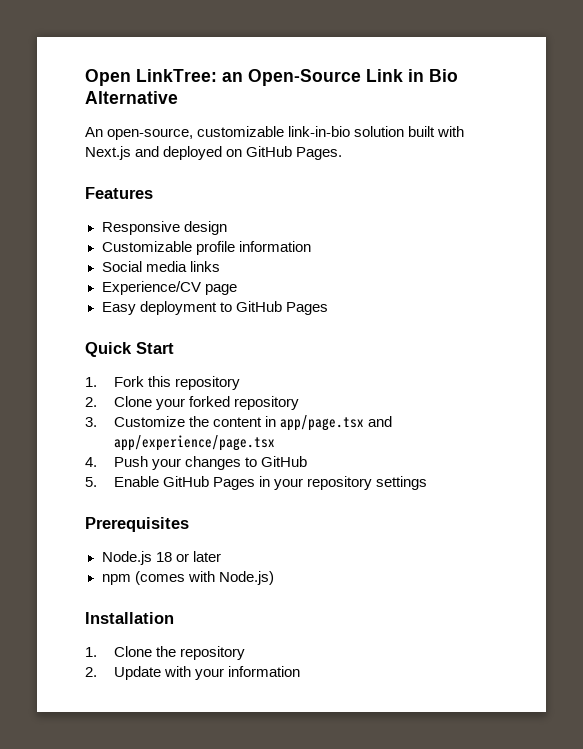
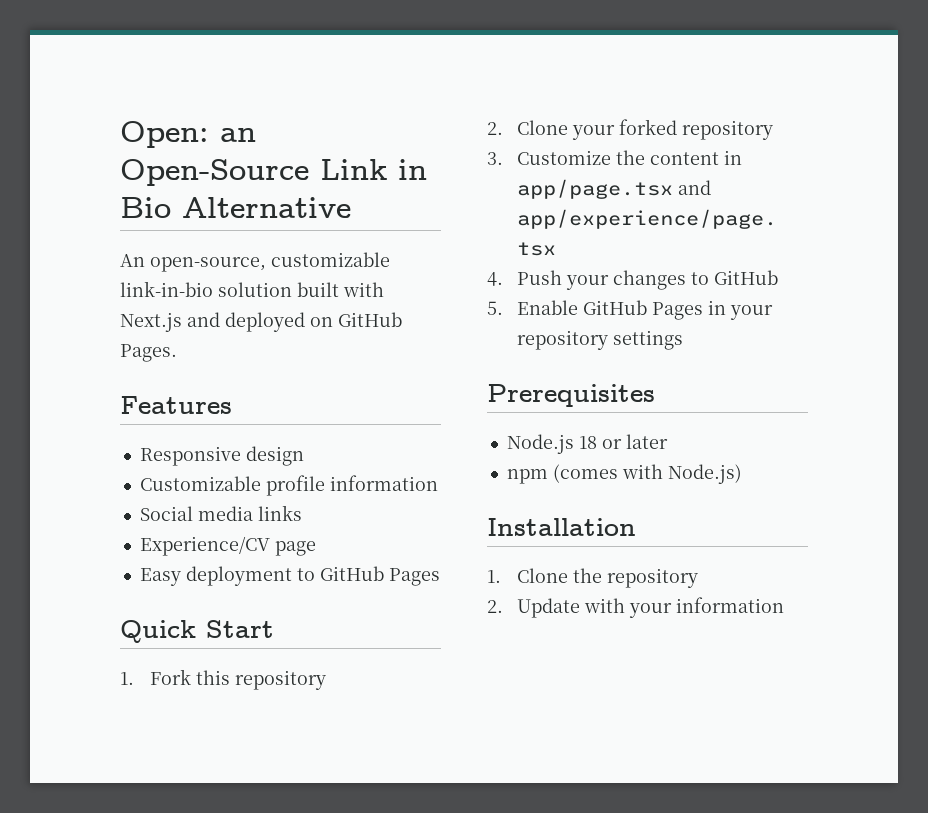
- Open LinkTree: an Open-Source Link in Bio Alternative
+ Open: an Open-Source Link in Bio Alternative

